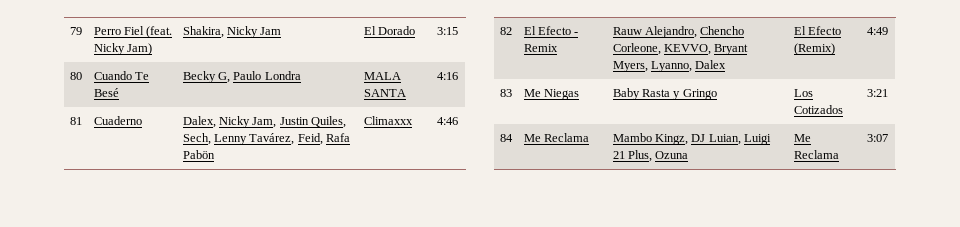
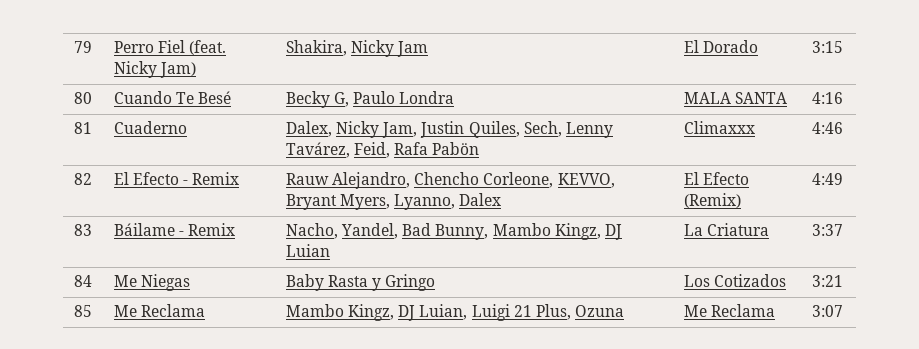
- 83 | Me Niegas | Baby Rasta y Gringo | Los Cotizados | 3:21
+ 83 | Báilame - Remix | Nacho, Yandel, Bad Bunny, Mambo Kingz, DJ Luian | La Criatura | 3:37
+ 84 | Me Niegas | Baby Rasta y Gringo | Los Cotizados | 3:21
- 84 | Me Reclama | Mambo Kingz, DJ Luian, Luigi 21 Plus, Ozuna | Me Reclama | 3:07
+ 85 | Me Reclama | Mambo Kingz, DJ Luian, Luigi 21 Plus, Ozuna | Me Reclama | 3:07

